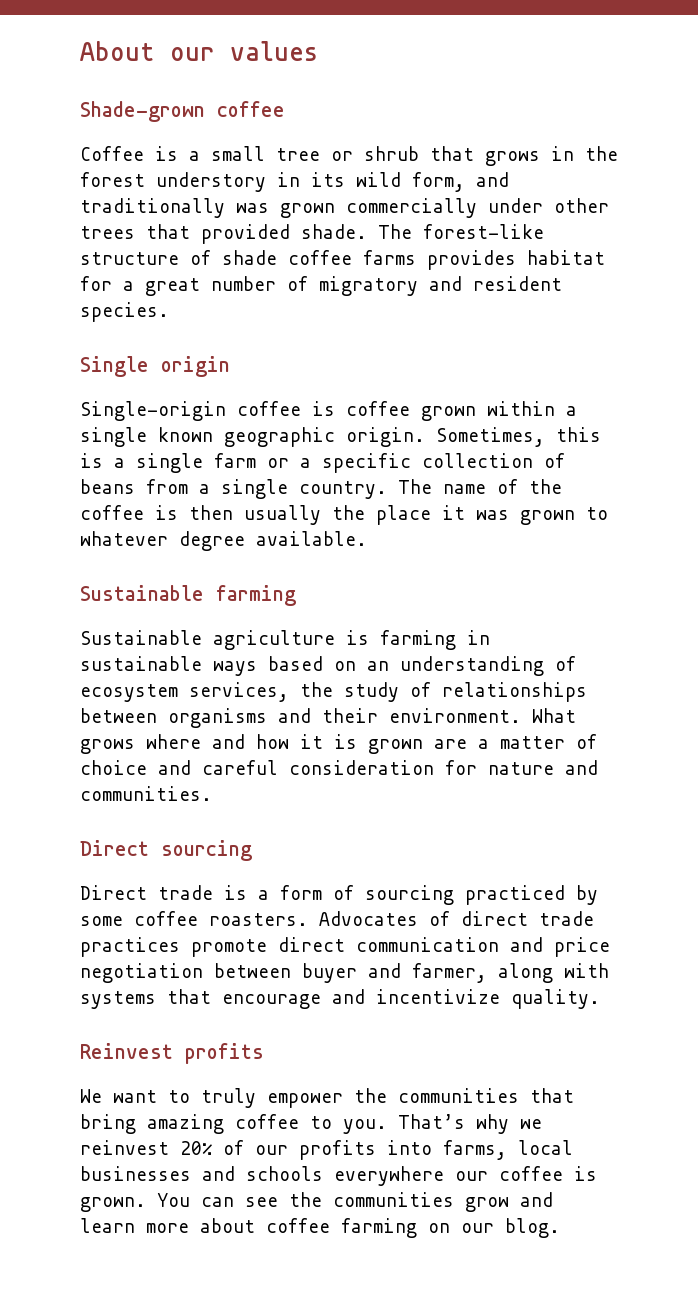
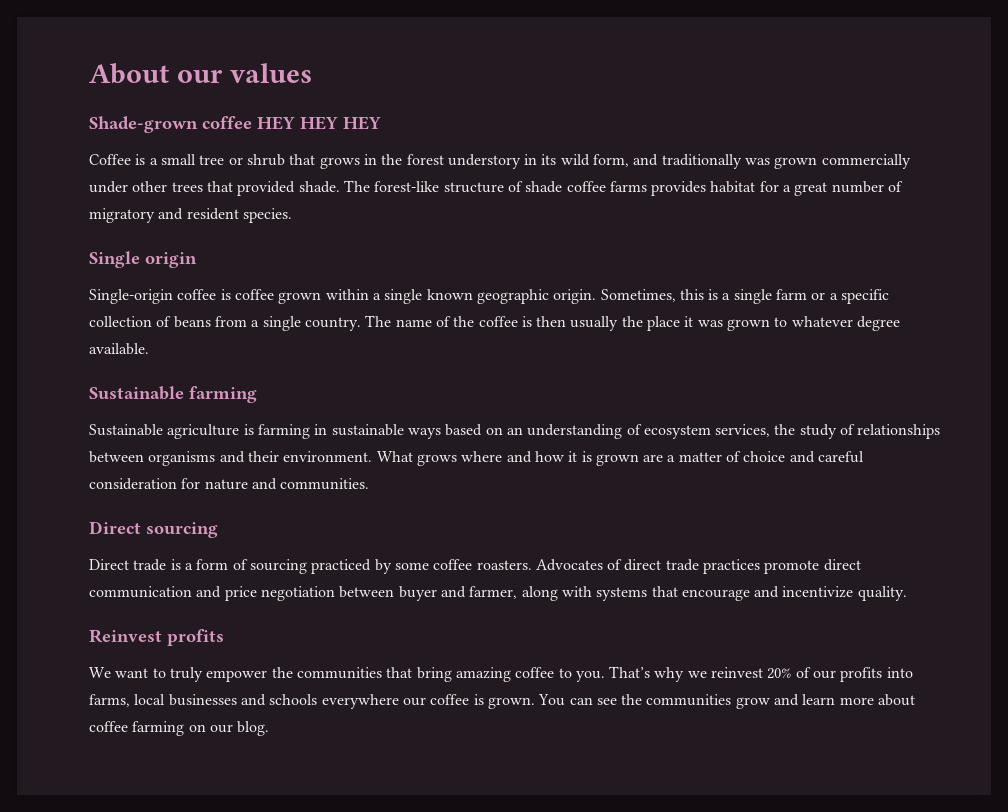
- Shade-grown coffee
+ Shade-grown coffee HEY HEY HEY

